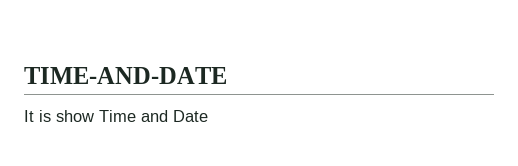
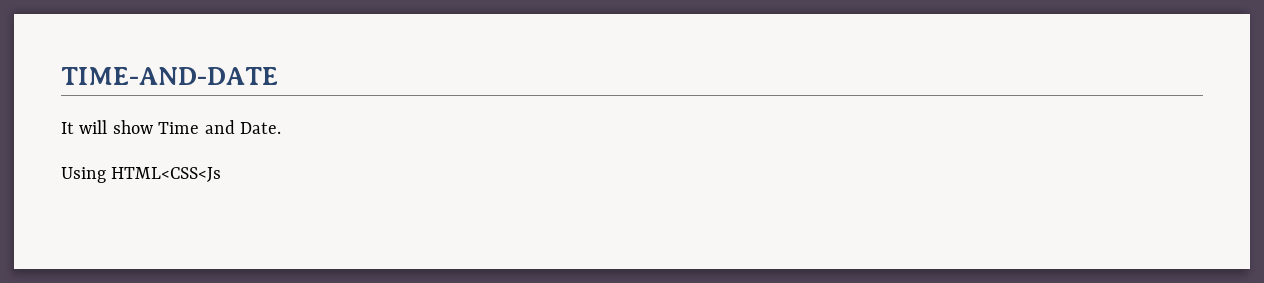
- It is show Time and Date
+ It will show Time and Date.
+ Using HTML<CSS<Js

